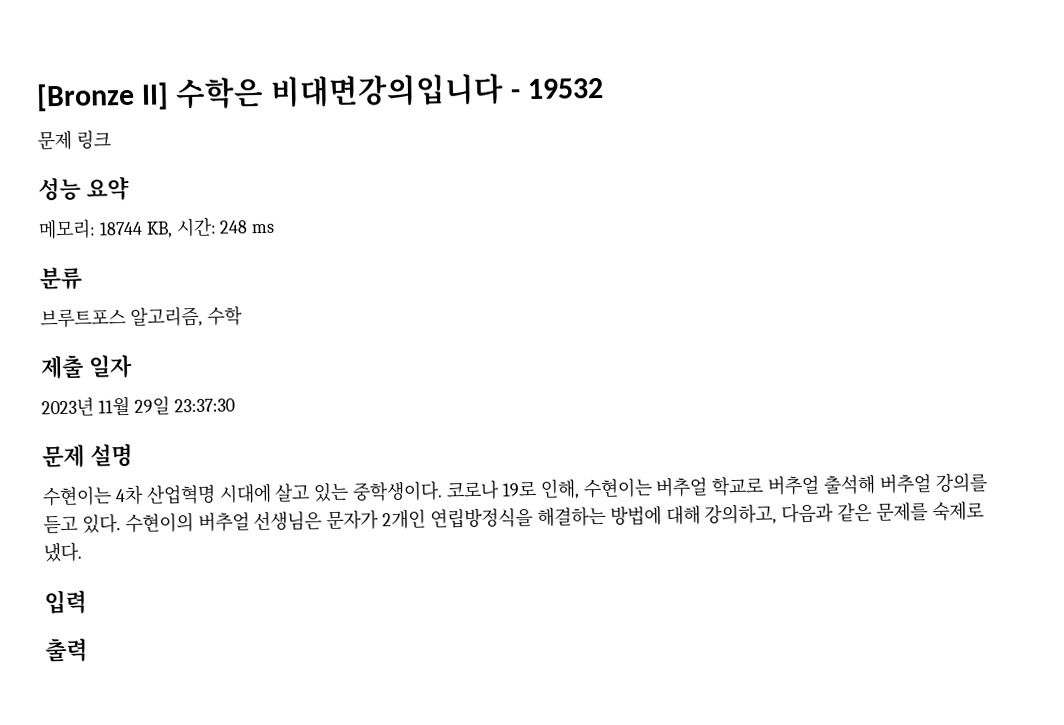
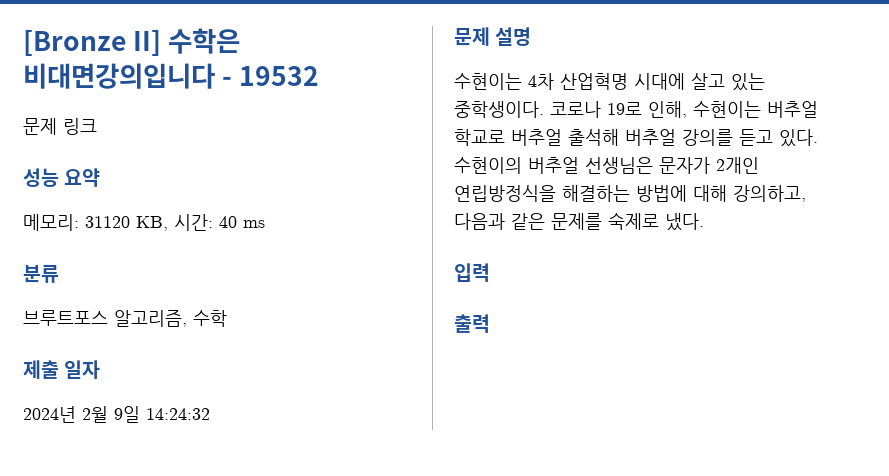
- 메모리: 18744 KB, 시간: 248 ms
+ 메모리: 31120 KB, 시간: 40 ms
- 2023년 11월 29일 23:37:30
+ 2024년 2월 9일 14:24:32

